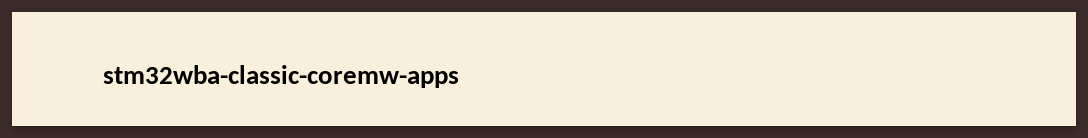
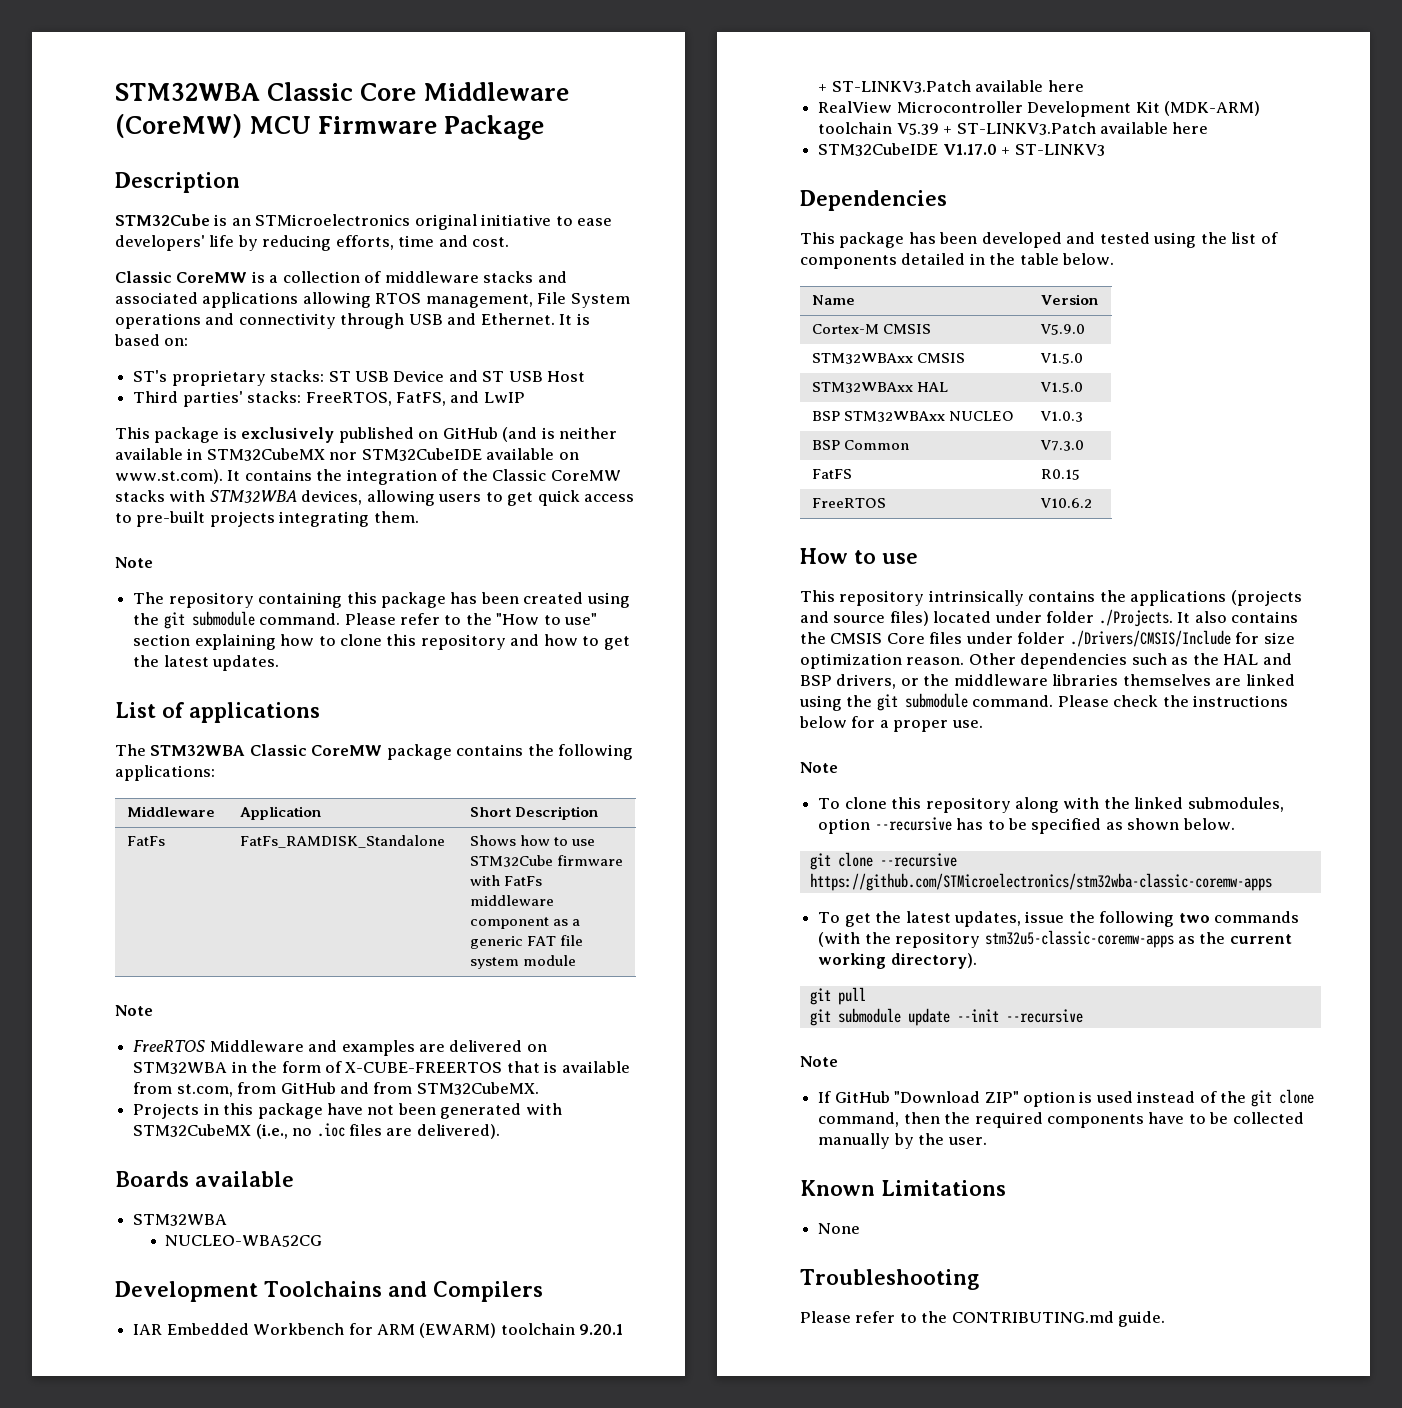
- stm32wba-classic-coremw-apps
+ STM32WBA Classic Core Middleware (CoreMW) MCU Firmware Package
+ Description
+ STM32Cube is an STMicroelectronics original initiative to ease developers' life by reducing efforts, time and cost.
+ Classic CoreMW is a collection of middleware stacks and associated applications allowing RTOS management, File System operations and connectivity through USB and Ethernet. It is based on:
+ ST's proprietary stacks: ST USB Device and ST USB Host
+ Third parties' stacks: FreeRTOS, FatFS, and LwIP
+ This package is exclusively published on GitHub (and is neither available in STM32CubeMX nor STM32CubeIDE available on www.st.com). It contains the integration of the Classic CoreMW stacks with STM32WBA devices, allowing users to get quick access to pre-built projects integrating them.
+ Note
+ The repository containing this package has been created using the git submodule command. Please refer to the "How to use" section explaining how to clone this repository and how to get the latest updates.
+ List of applications
+ The STM32WBA Classic CoreMW package contains the following applications:
+ Middleware | Application | Short Description
+ FatFs | FatFs_RAMDISK_Standalone | Shows how to use STM32Cube firmware with FatFs middleware component as a generic FAT file system module
+ Note
+ FreeRTOS Middleware and examples are delivered on STM32WBA in the form of X-CUBE-FREERTOS that is available from st.com, from GitHub and from STM32CubeMX.
+ Projects in this package have not been generated with STM32CubeMX (i.e., no .ioc files are delivered).
+ Boards available
+ STM32WBA
+ NUCLEO-WBA52CG
+ Development Toolchains and Compilers
+ IAR Embedded Workbench for ARM (EWARM) toolchain 9.20.1 + ST-LINKV3.Patch available here
+ RealView Microcontroller Development Kit (MDK-ARM) toolchain V5.39 + ST-LINKV3.Patch available here
+ STM32CubeIDE V1.17.0 + ST-LINKV3
+ Dependencies
+ This package has been developed and tested using the list of components detailed in the table below.
+ Name | Version
+ Cortex-M CMSIS | V5.9.0
+ STM32WBAxx CMSIS | V1.5.0
+ STM32WBAxx HAL | V1.5.0
+ BSP STM32WBAxx NUCLEO | V1.0.3
+ BSP Common | V7.3.0
+ FatFS | R0.15
+ FreeRTOS | V10.6.2
+ How to use
+ This repository intrinsically contains the applications (projects and source files) located under folder ./Projects. It also contains the CMSIS Core files under folder ./Drivers/CMSIS/Include for size optimization reason. Other dependencies such as the HAL and BSP drivers, or the middleware libraries themselves are linked using the git submodule command. Please check the instructions below for a proper use.
+ Note
+ To clone this repository along with the linked submodules, option --recursive has to be specified as shown below.
+ git clone --recursive https://github.com/STMicroelectronics/stm32wba-classic-coremw-apps
+ To get the latest updates, issue the following two commands (with the repository stm32u5-classic-coremw-apps as the current working directory).
+ git pull
+ git submodule update --init --recursive
+ Note
+ If GitHub "Download ZIP" option is used instead of the git clone command, then the required components have to be collected manually by the user.
+ Known Limitations
+ None
+ Troubleshooting
+ Please refer to the CONTRIBUTING.md guide.

